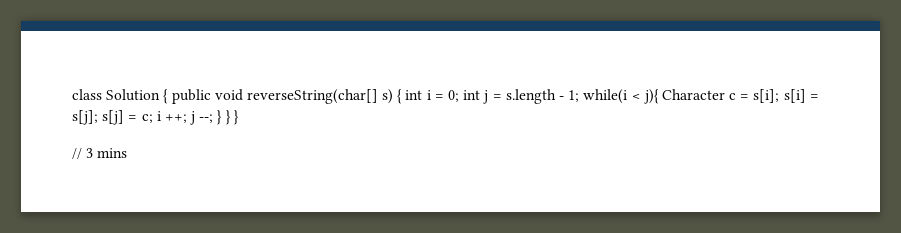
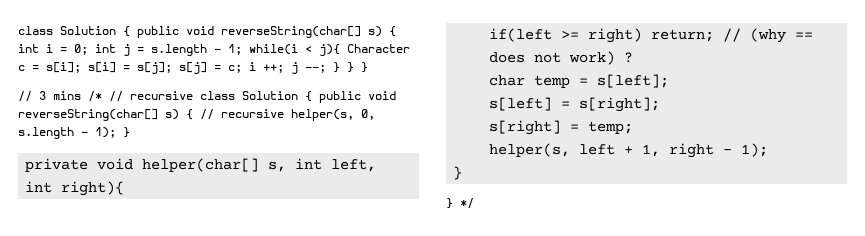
- // 3 mins
+ // 3 mins /* // recursive class Solution { public void reverseString(char[] s) { // recursive helper(s, 0, s.length - 1); }
+ private void helper(char[] s, int left, int right){
+ if(left >= right) return; // (why == does not work) ?
+ char temp = s[left];
+ s[left] = s[right];
+ s[right] = temp;
+ helper(s, left + 1, right - 1);
+ }
+ } */

